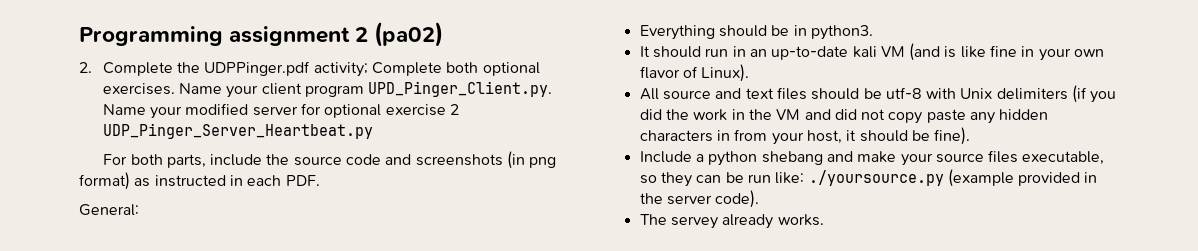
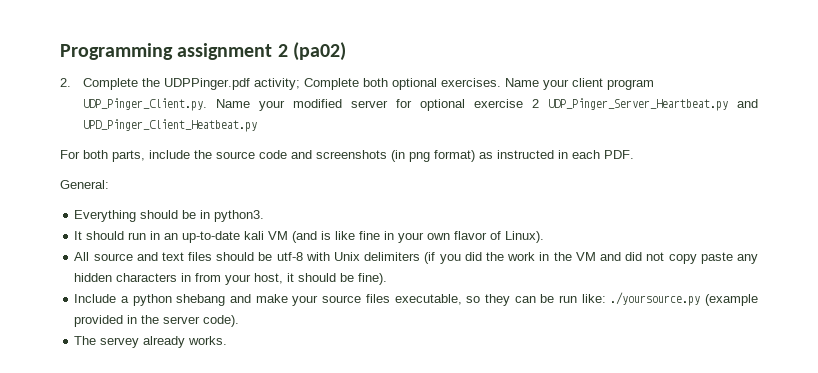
- Name your client program UPD_Pinger_Client.py. Name your modified server for optional exercise 2 UDP_Pinger_Server_Heartbeat.py
+ Name your client program UDP_Pinger_Client.py. Name your modified server for optional exercise 2 UDP_Pinger_Server_Heartbeat.py and UPD_Pinger_Client_Heatbeat.py

